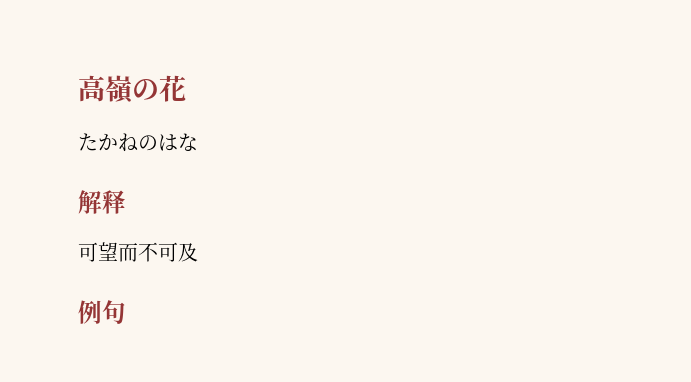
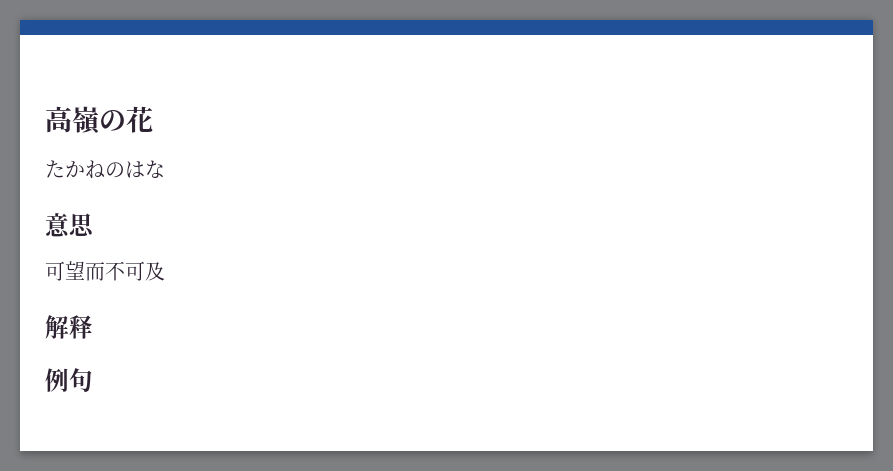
- 解释
+ 意思
+ 解释

